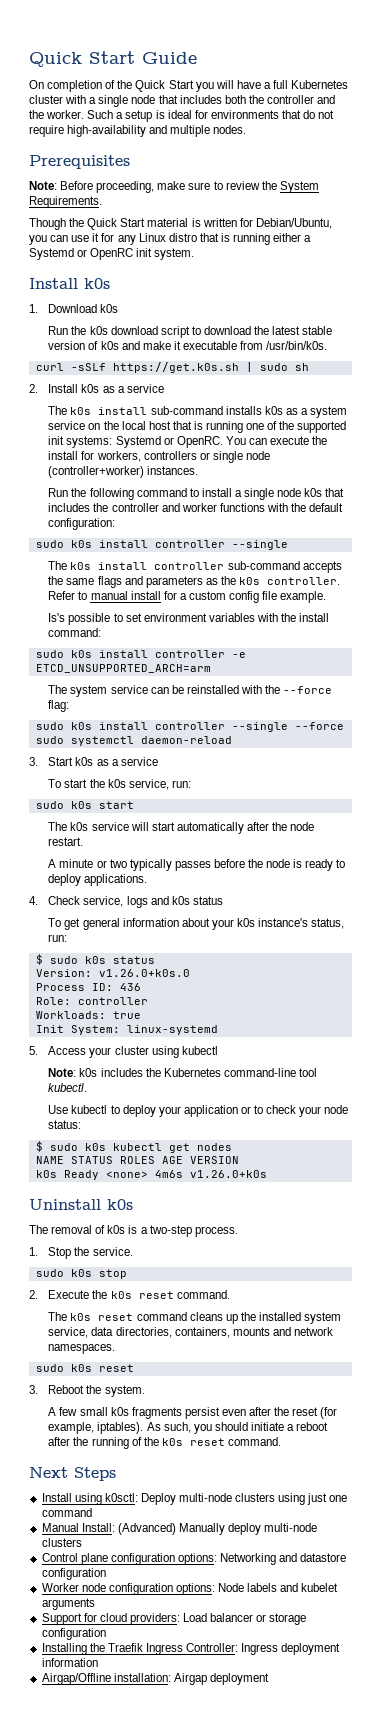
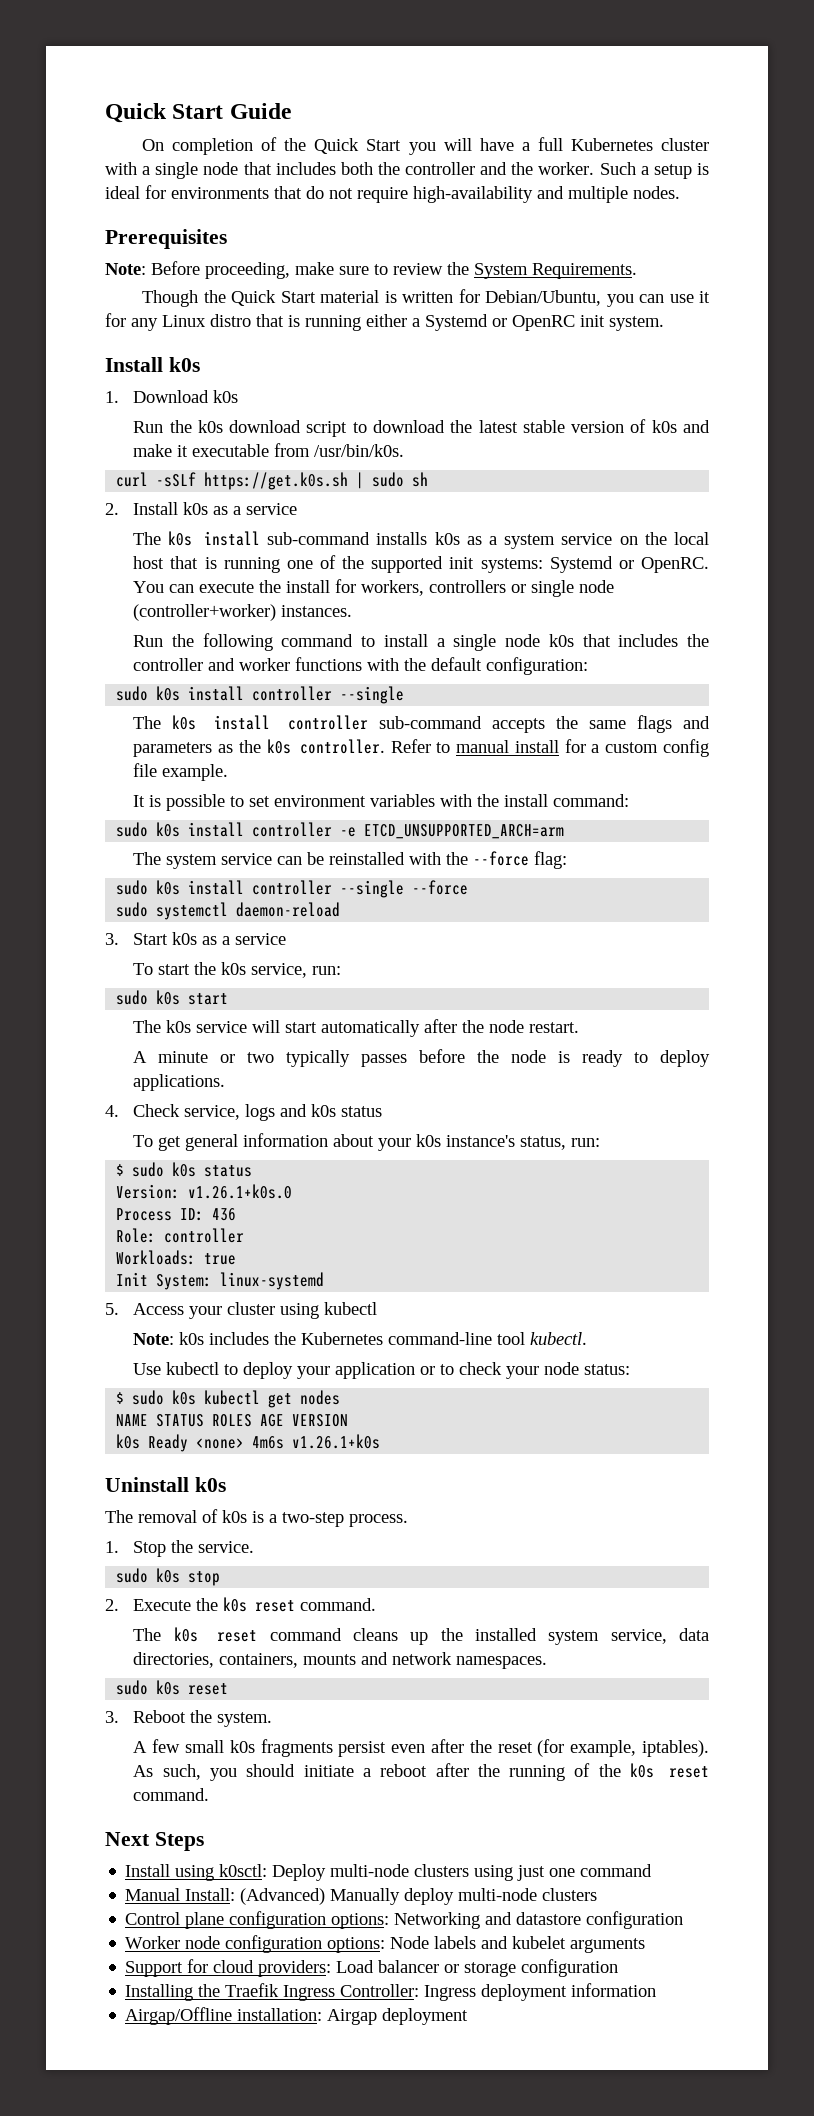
- Is's possible to set environment variables with the install command:
+ It is possible to set environment variables with the install command:
- Version: v1.26.0+k0s.0
+ Version: v1.26.1+k0s.0
- k0s Ready <none> 4m6s v1.26.0+k0s
+ k0s Ready <none> 4m6s v1.26.1+k0s

